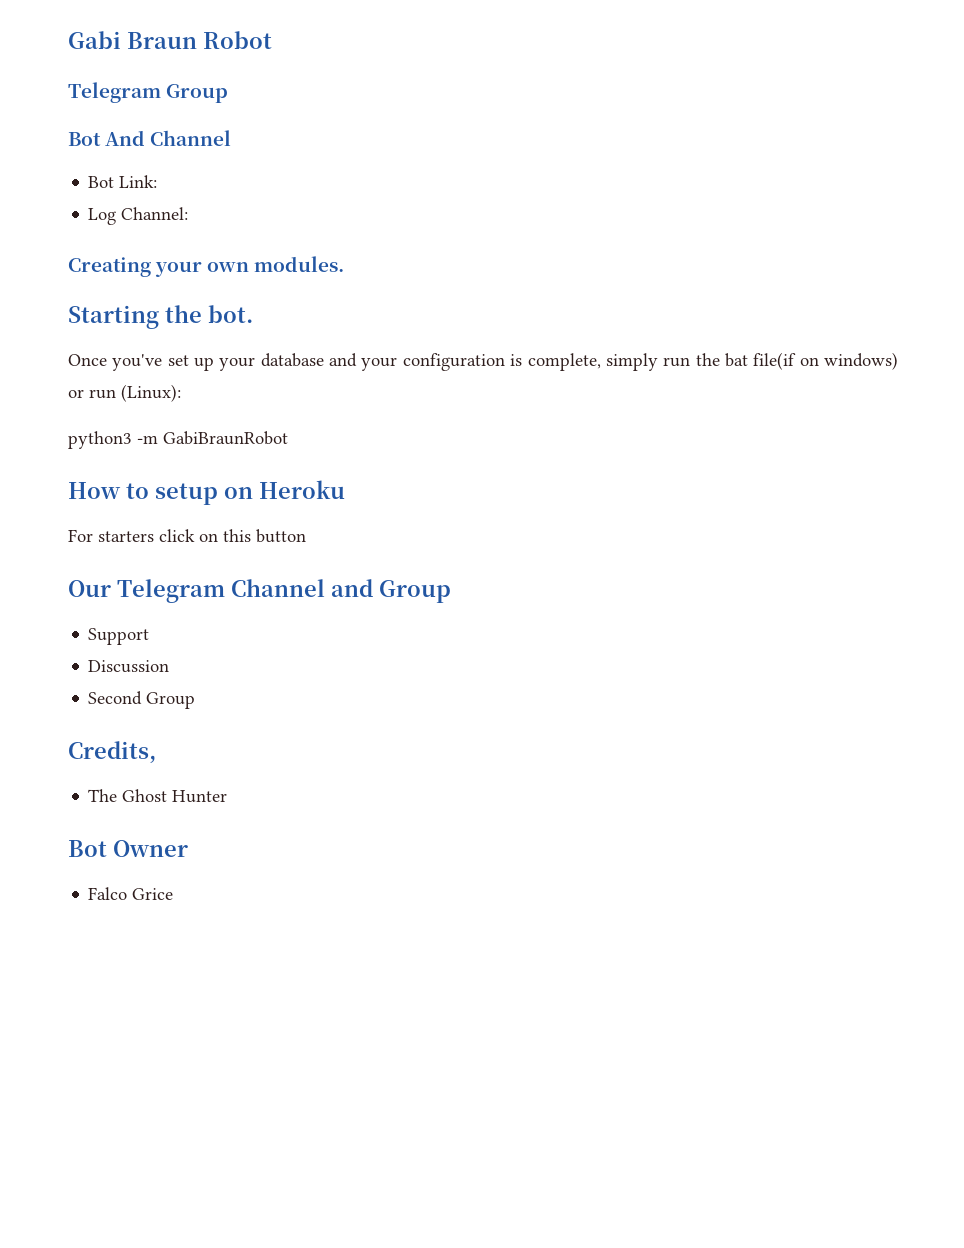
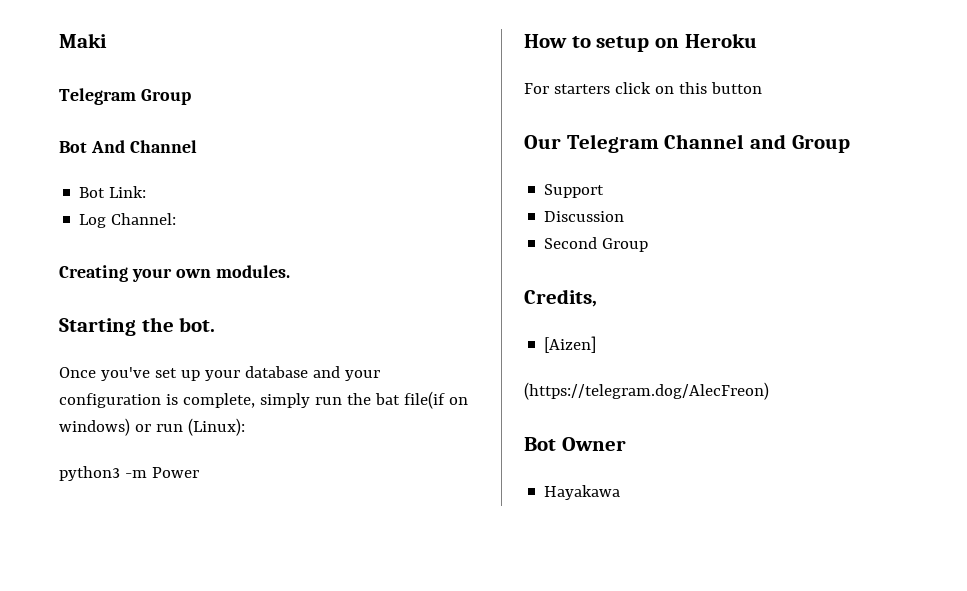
- Gabi Braun Robot
+ Maki
- python3 -m GabiBraunRobot
+ python3 -m Power
- The Ghost Hunter
+ [Aizen]
+ (https://telegram.dog/AlecFreon)
- Falco Grice
+ Hayakawa

